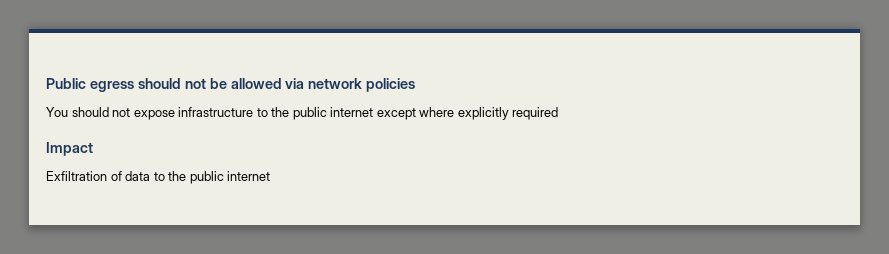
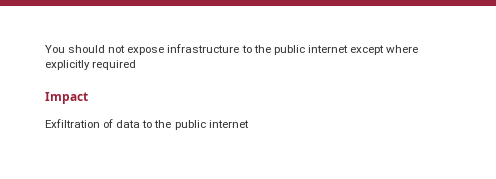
- Public egress should not be allowed via network policies

